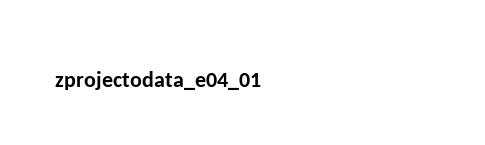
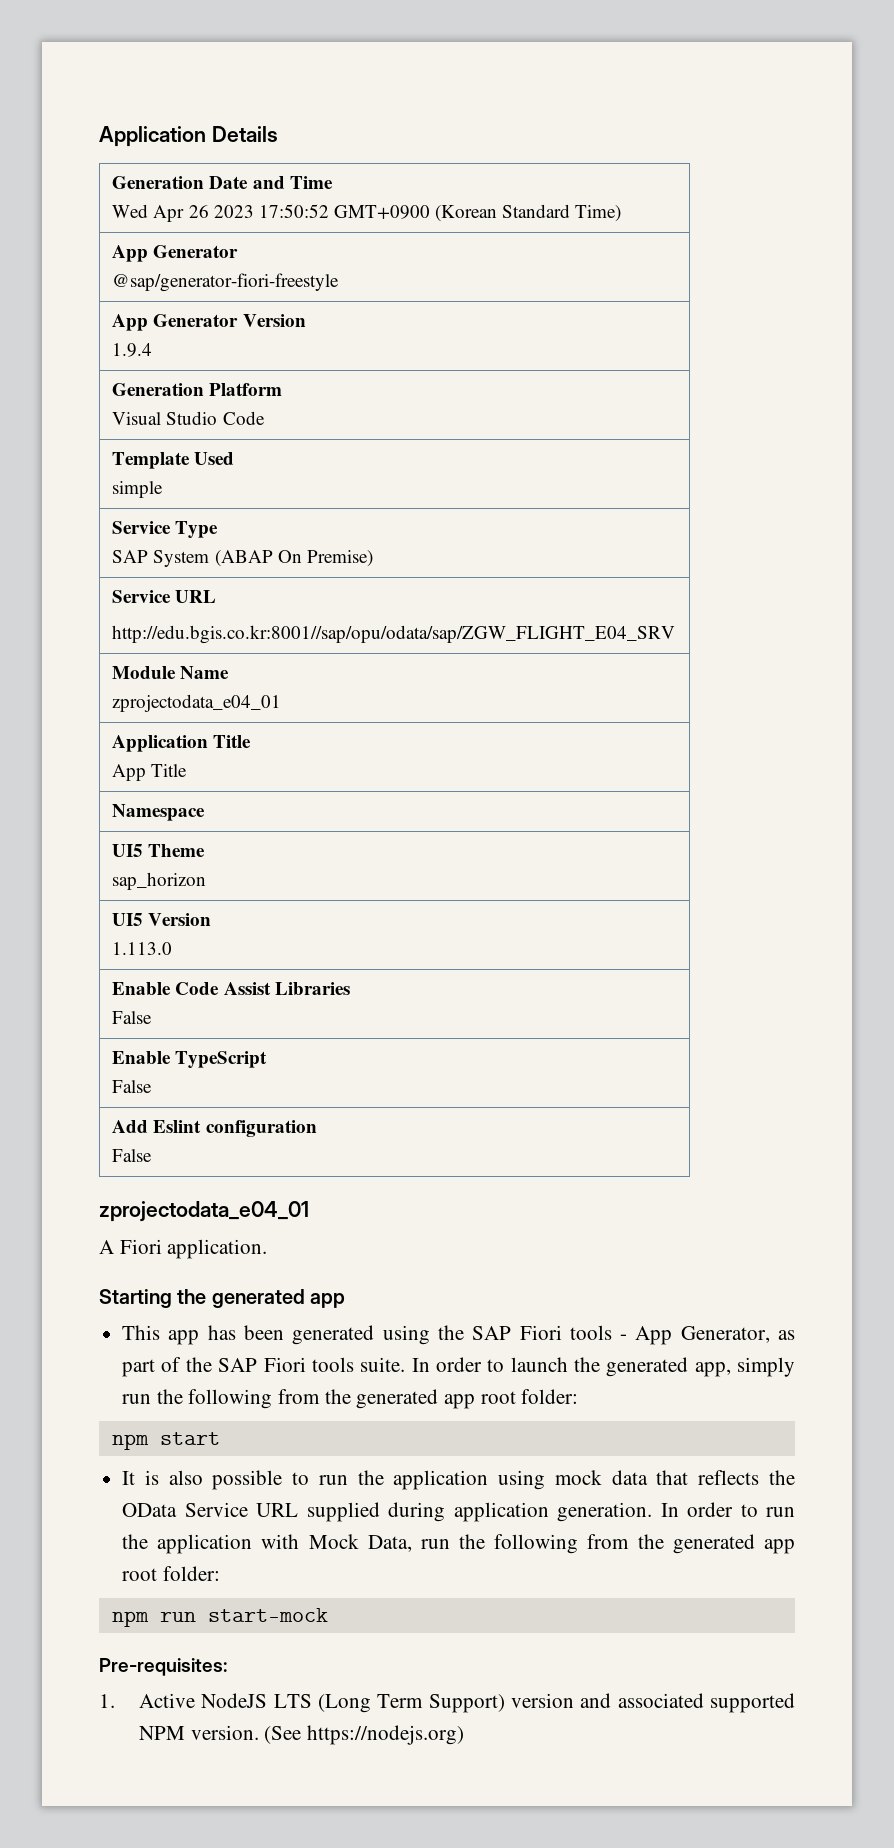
+ Application Details
+ Generation Date and Time
+ Wed Apr 26 2023 17:50:52 GMT+0900 (Korean Standard Time)
+ App Generator
+ @sap/generator-fiori-freestyle
+ App Generator Version
+ 1.9.4
+ Generation Platform
+ Visual Studio Code
+ Template Used
+ simple
+ Service Type
+ SAP System (ABAP On Premise)
+ Service URL
+ http://edu.bgis.co.kr:8001//sap/opu/odata/sap/ZGW_FLIGHT_E04_SRV
+ Module Name
  zprojectodata_e04_01
+ Application Title
+ App Title
+ Namespace
+ UI5 Theme
+ sap_horizon
+ UI5 Version
+ 1.113.0
+ Enable Code Assist Libraries
+ False
+ Enable TypeScript
+ False
+ Add Eslint configuration
+ False
+ zprojectodata_e04_01
+ A Fiori application.
+ Starting the generated app
+ This app has been generated using the SAP Fiori tools - App Generator, as part of the SAP Fiori tools suite. In order to launch the generated app, simply run the following from the generated app root folder:
+ npm start
+ It is also possible to run the application using mock data that reflects the OData Service URL supplied during application generation. In order to run the application with Mock Data, run the following from the generated app root folder:
+ npm run start-mock
+ Pre-requisites:
+ 1. Active NodeJS LTS (Long Term Support) version and associated supported NPM version. (See https://nodejs.org)

